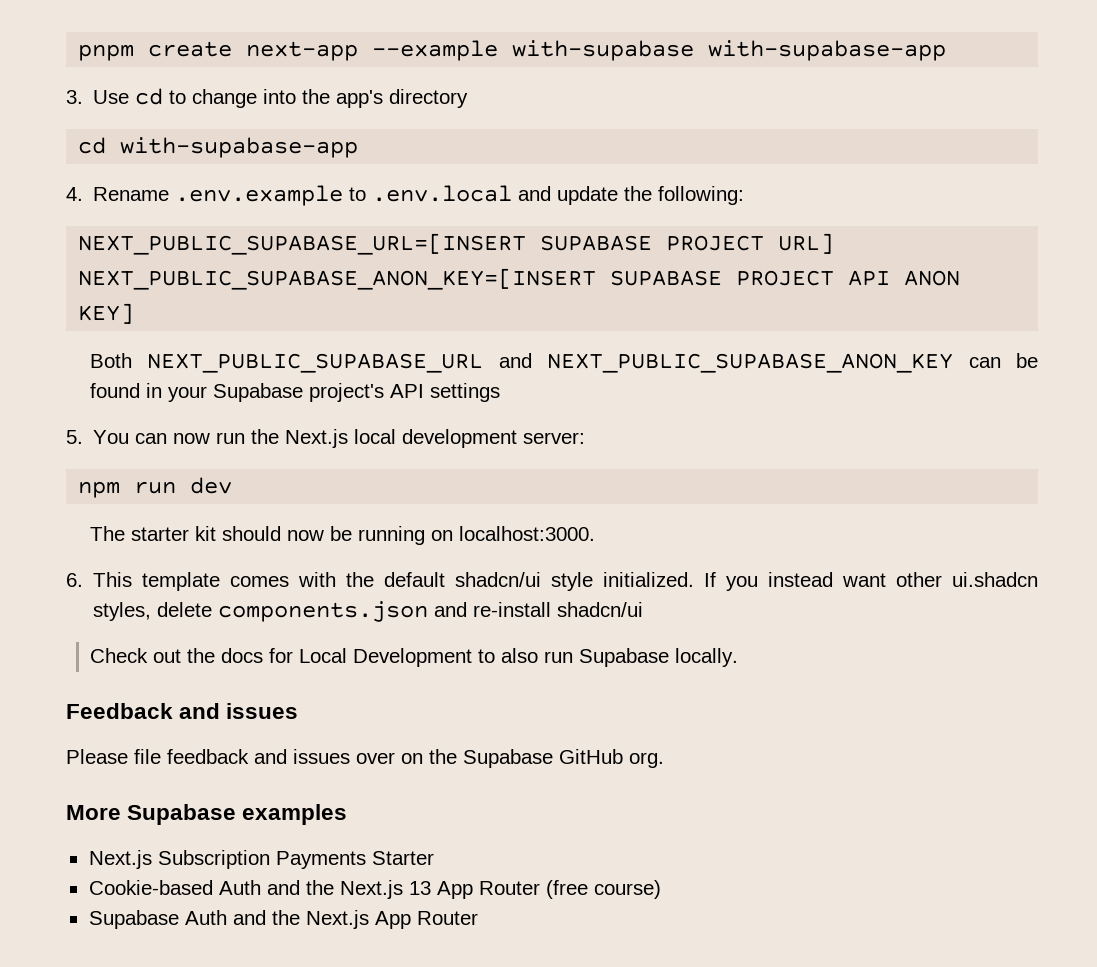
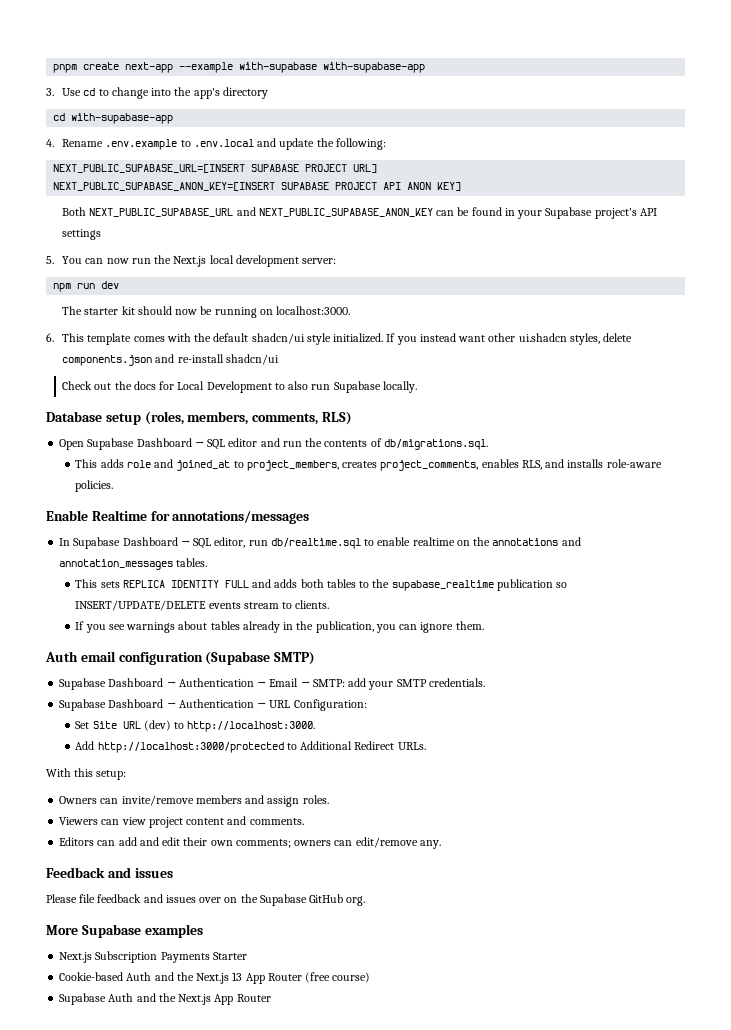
+ Database setup (roles, members, comments, RLS)
+ Open Supabase Dashboard → SQL editor and run the contents of db/migrations.sql.
+ This adds role and joined_at to project_members, creates project_comments, enables RLS, and installs role-aware policies.
+ Enable Realtime for annotations/messages
+ In Supabase Dashboard → SQL editor, run db/realtime.sql to enable realtime on the annotations and annotation_messages tables.
+ This sets REPLICA IDENTITY FULL and adds both tables to the supabase_realtime publication so INSERT/UPDATE/DELETE events stream to clients.
+ If you see warnings about tables already in the publication, you can ignore them.
+ Auth email configuration (Supabase SMTP)
+ Supabase Dashboard → Authentication → Email → SMTP: add your SMTP credentials.
+ Supabase Dashboard → Authentication → URL Configuration:
+ Set Site URL (dev) to http://localhost:3000.
+ Add http://localhost:3000/protected to Additional Redirect URLs.
+ With this setup:
+ Owners can invite/remove members and assign roles.
+ Viewers can view project content and comments.
+ Editors can add and edit their own comments; owners can edit/remove any.

